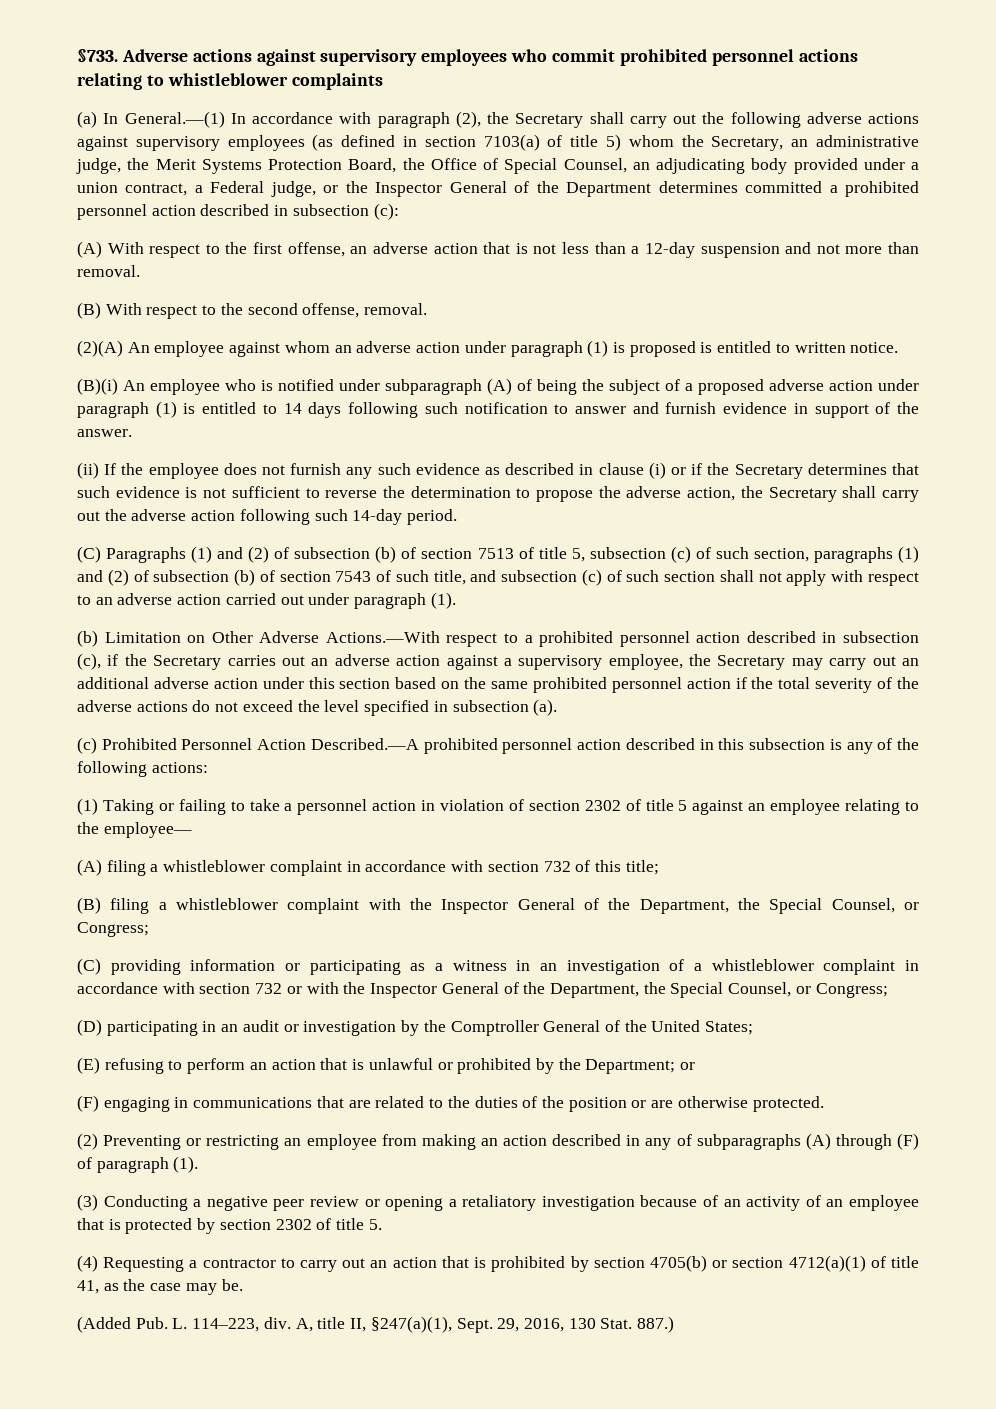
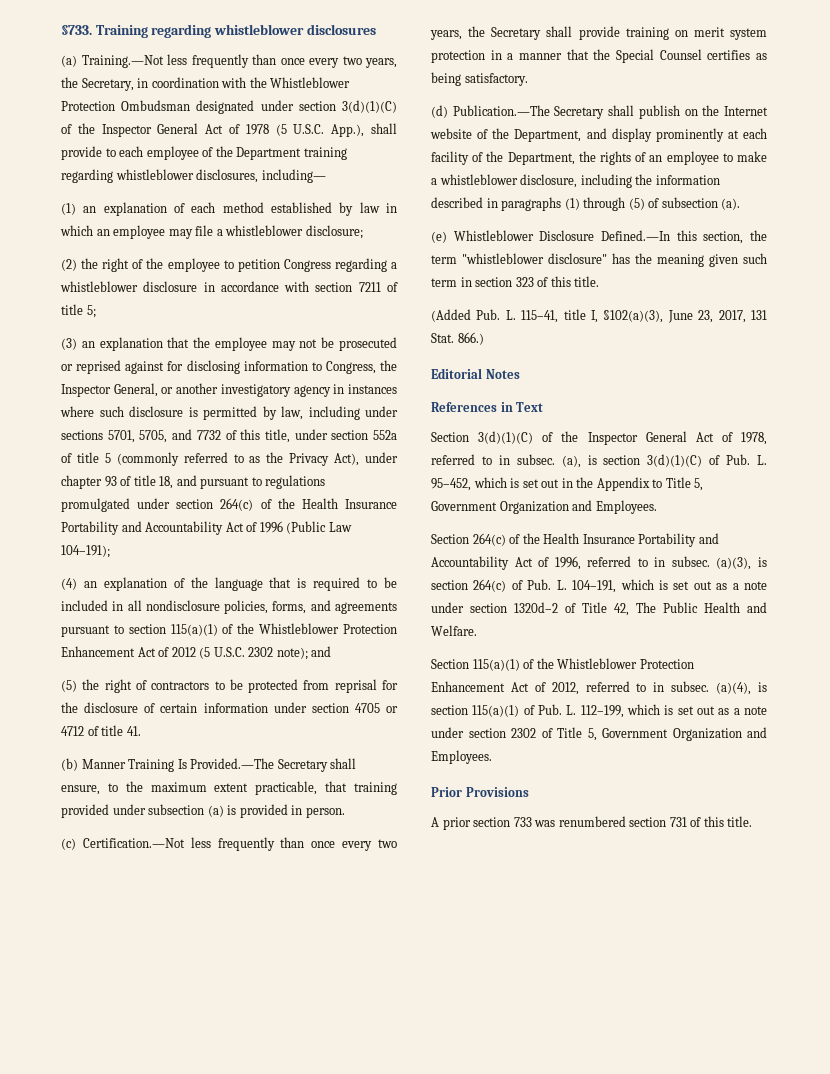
- Adverse actions against supervisory employees who commit prohibited personnel actions relating to whistleblower complaints
- (a) In General.—(1) In accordance with paragraph (2), the Secretary shall carry out the following adverse actions against supervisory employees (as defined in section 7103(a) of title 5) whom the Secretary, an administrative judge, the Merit Systems Protection Board, the Office of Special Counsel, an adjudicating body provided under a union contract, a Federal judge, or the Inspector General of the Department determines committed a prohibited personnel action described in subsection (c):
- (A) With respect to the first offense, an adverse action that is not less than a 12-day suspension and not more than removal.
- (B) With respect to the second offense, removal.
- (2)(A) An employee against whom an adverse action under paragraph (1) is proposed is entitled to written notice.
- (B)(i) An employee who is notified under subparagraph (A) of being the subject of a proposed adverse action under paragraph (1) is entitled to 14 days following such notification to answer and furnish evidence in support of the answer.
- (ii) If the employee does not furnish any such evidence as described in clause (i) or if the Secretary determines that such evidence is not sufficient to reverse the determination to propose the adverse action, the Secretary shall carry out the adverse action following such 14-day period.
- (C) Paragraphs (1) and (2) of subsection (b) of section 7513 of title 5, subsection (c) of such section, paragraphs (1) and (2) of subsection (b) of section 7543 of such title, and subsection (c) of such section shall not apply with respect to an adverse action carried out under paragraph (1).
- (b) Limitation on Other Adverse Actions.—With respect to a prohibited personnel action described in subsection (c), if the Secretary carries out an adverse action against a supervisory employee, the Secretary may carry out an additional adverse action under this section based on the same prohibited personnel action if the total severity of the adverse actions do not exceed the level specified in subsection (a).
- (c) Prohibited Personnel Action Described.—A prohibited personnel action described in this subsection is any of the following actions:
- (1) Taking or failing to take a personnel action in violation of section 2302 of title 5 against an employee relating to the employee—
- (A) filing a whistleblower complaint in accordance with section 732 of this title;
- (B) filing a whistleblower complaint with the Inspector General of the Department, the Special Counsel, or Congress;
- (C) providing information or participating as a witness in an investigation of a whistleblower complaint in accordance with section 732 or with the Inspector General of the Department, the Special Counsel, or Congress;
- (D) participating in an audit or investigation by the Comptroller General of the United States;
- (E) refusing to perform an action that is unlawful or prohibited by the Department; or
- (F) engaging in communications that are related to the duties of the position or are otherwise protected.
- (2) Preventing or restricting an employee from making an action described in any of subparagraphs (A) through (F) of paragraph (1).
- (3) Conducting a negative peer review or opening a retaliatory investigation because of an activity of an employee that is protected by section 2302 of title 5.
- (4) Requesting a contractor to carry out an action that is prohibited by section 4705(b) or section 4712(a)(1) of title 41, as the case may be.
- (Added Pub. L. 114–223, div. A, title II, §247(a)(1), Sept. 29, 2016, 130 Stat. 887.)
+ Training regarding whistleblower disclosures
+ (a) Training.—Not less frequently than once every two years, the Secretary, in coordination with the Whistleblower Protection Ombudsman designated under section 3(d)(1)(C) of the Inspector General Act of 1978 (5 U.S.C. App.), shall provide to each employee of the Department training regarding whistleblower disclosures, including—
+ (1) an explanation of each method established by law in which an employee may file a whistleblower disclosure;
+ (2) the right of the employee to petition Congress regarding a whistleblower disclosure in accordance with section 7211 of title 5;
+ (3) an explanation that the employee may not be prosecuted or reprised against for disclosing information to Congress, the Inspector General, or another investigatory agency in instances where such disclosure is permitted by law, including under sections 5701, 5705, and 7732 of this title, under section 552a of title 5 (commonly referred to as the Privacy Act), under chapter 93 of title 18, and pursuant to regulations promulgated under section 264(c) of the Health Insurance Portability and Accountability Act of 1996 (Public Law 104–191);
+ (4) an explanation of the language that is required to be included in all nondisclosure policies, forms, and agreements pursuant to section 115(a)(1) of the Whistleblower Protection Enhancement Act of 2012 (5 U.S.C. 2302 note); and
+ (5) the right of contractors to be protected from reprisal for the disclosure of certain information under section 4705 or 4712 of title 41.
+ (b) Manner Training Is Provided.—The Secretary shall ensure, to the maximum extent practicable, that training provided under subsection (a) is provided in person.
+ (c) Certification.—Not less frequently than once every two years, the Secretary shall provide training on merit system protection in a manner that the Special Counsel certifies as being satisfactory.
+ (d) Publication.—The Secretary shall publish on the Internet website of the Department, and display prominently at each facility of the Department, the rights of an employee to make a whistleblower disclosure, including the information described in paragraphs (1) through (5) of subsection (a).
+ (e) Whistleblower Disclosure Defined.—In this section, the term "whistleblower disclosure" has the meaning given such term in section 323 of this title.
+ (Added Pub. L. 115–41, title I, §102(a)(3), June 23, 2017, 131 Stat. 866.)
+ Editorial Notes
+ References in Text
+ Section 3(d)(1)(C) of the Inspector General Act of 1978, referred to in subsec. (a), is section 3(d)(1)(C) of Pub. L. 95–452, which is set out in the Appendix to Title 5, Government Organization and Employees.
+ Section 264(c) of the Health Insurance Portability and Accountability Act of 1996, referred to in subsec. (a)(3), is section 264(c) of Pub. L. 104–191, which is set out as a note under section 1320d–2 of Title 42, The Public Health and Welfare.
+ Section 115(a)(1) of the Whistleblower Protection Enhancement Act of 2012, referred to in subsec. (a)(4), is section 115(a)(1) of Pub. L. 112–199, which is set out as a note under section 2302 of Title 5, Government Organization and Employees.
+ Prior Provisions
+ A prior section 733 was renumbered section 731 of this title.

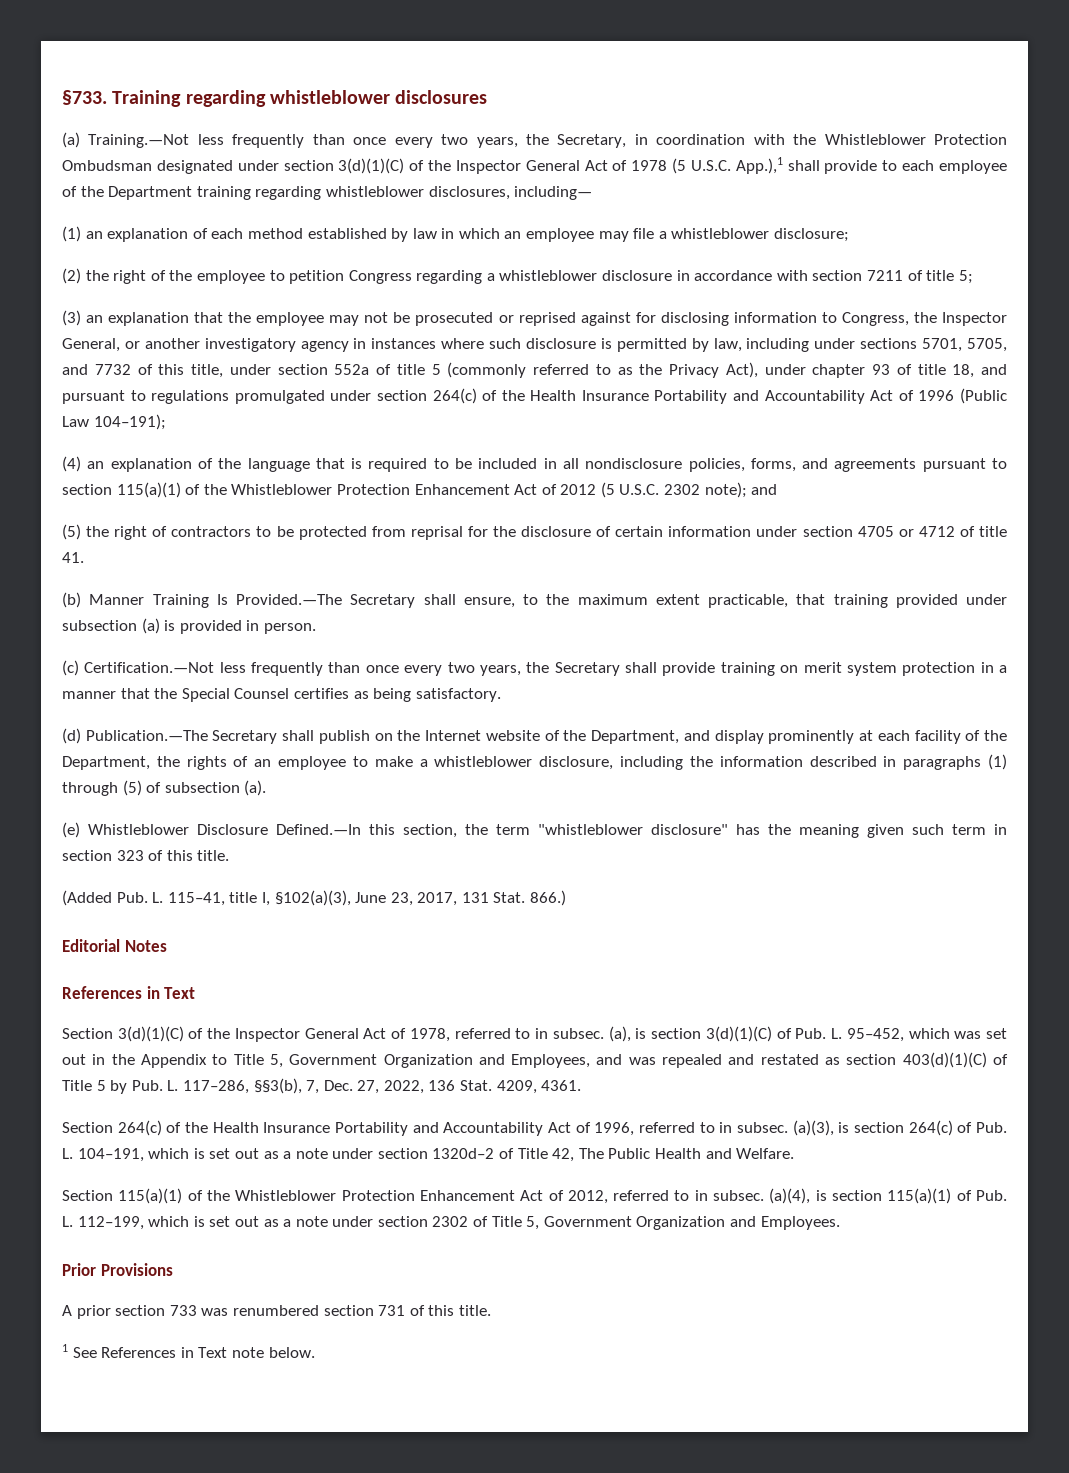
- (a) Training.—Not less frequently than once every two years, the Secretary, in coordination with the Whistleblower Protection Ombudsman designated under section 3(d)(1)(C) of the Inspector General Act of 1978 (5 U.S.C. App.), shall provide to each employee of the Department training regarding whistleblower disclosures, including—
+ (a) Training.—Not less frequently than once every two years, the Secretary, in coordination with the Whistleblower Protection Ombudsman designated under section 3(d)(1)(C) of the Inspector General Act of 1978 (5 U.S.C. App.),1 shall provide to each employee of the Department training regarding whistleblower disclosures, including—
- (a), is section 3(d)(1)(C) of Pub. L. 95–452, which is set out in the Appendix to Title 5, Government Organization and Employees.
+ (a), is section 3(d)(1)(C) of Pub. L. 95–452, which was set out in the Appendix to Title 5, Government Organization and Employees, and was repealed and restated as section 403(d)(1)(C) of Title 5 by Pub. L. 117–286, §§3(b), 7, Dec. 27, 2022, 136 Stat. 4209, 4361.
+ 1 See References in Text note below.

